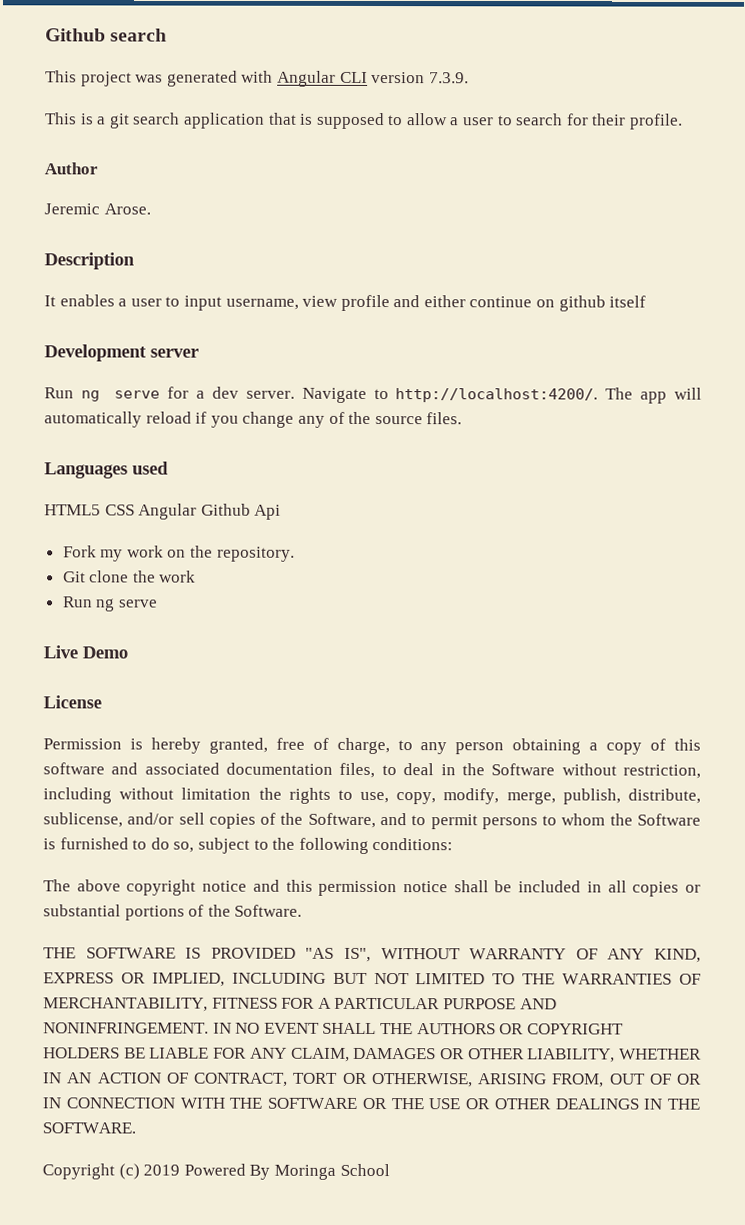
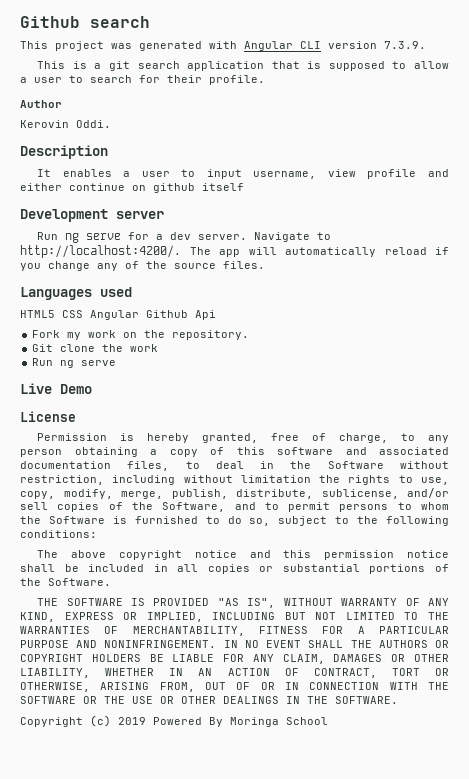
- Jeremic Arose.
+ Kerovin Oddi.

